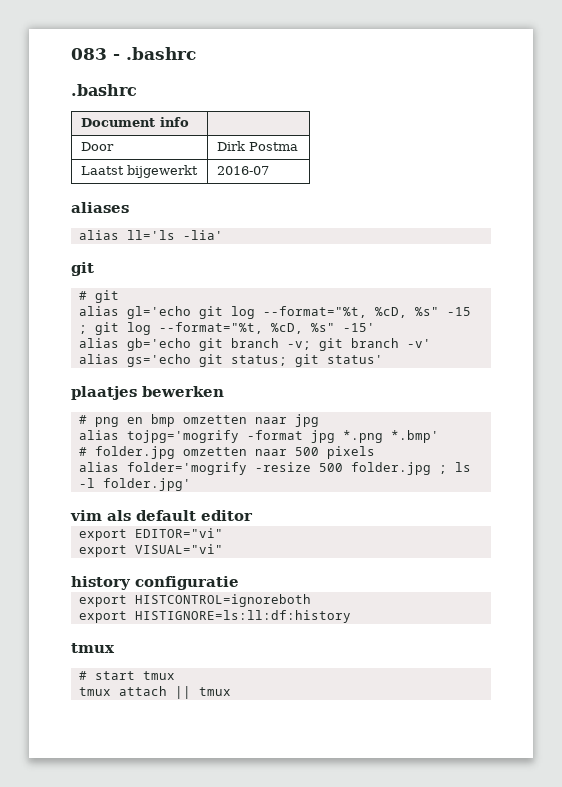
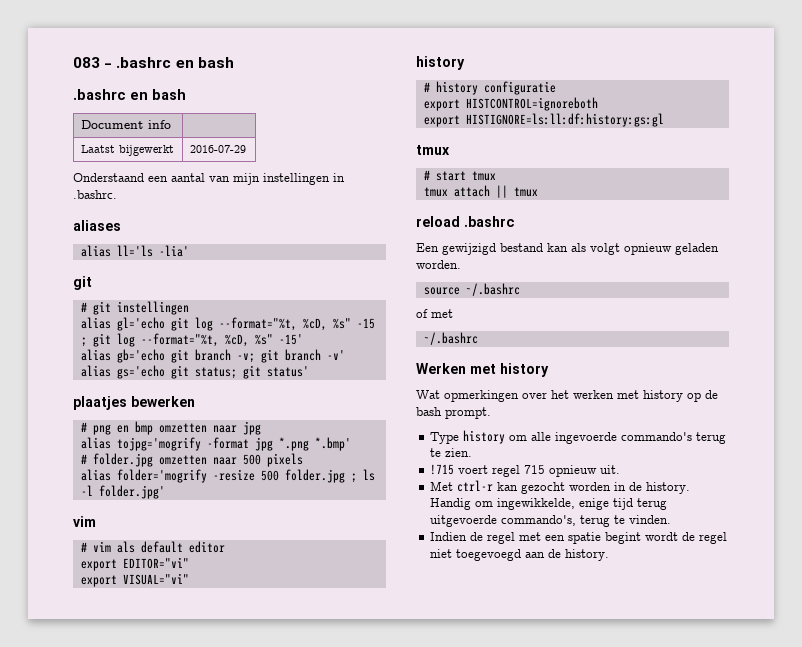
- 083 - .bashrc
- .bashrc
+ 083 - .bashrc en bash
+ .bashrc en bash
- Door | Dirk Postma
- Laatst bijgewerkt | 2016-07
+ Laatst bijgewerkt | 2016-07-29
+ Onderstaand een aantal van mijn instellingen in .bashrc.
- # git
+ # git instellingen
  alias folder='mogrify -resize 500 folder.jpg ; ls -l folder.jpg'
- vim als default editor
+ vim
+ # vim als default editor
  export VISUAL="vi"
- history configuratie
+ history
+ # history configuratie
- export HISTIGNORE=ls:ll:df:history
+ export HISTIGNORE=ls:ll:df:history:gs:gl
+ reload .bashrc
+ Een gewijzigd bestand kan als volgt opnieuw geladen worden.
+ source ~/.bashrc
+ of met
+ ~/.bashrc
+ Werken met history
+ Wat opmerkingen over het werken met history op de bash prompt.
+ Type history om alle ingevoerde commando's terug te zien.
+ !715 voert regel 715 opnieuw uit.
+ Met ctrl-r kan gezocht worden in de history. Handig om ingewikkelde, enige tijd terug uitgevoerde commando's, terug te vinden.
+ Indien de regel met een spatie begint wordt de regel niet toegevoegd aan de history.

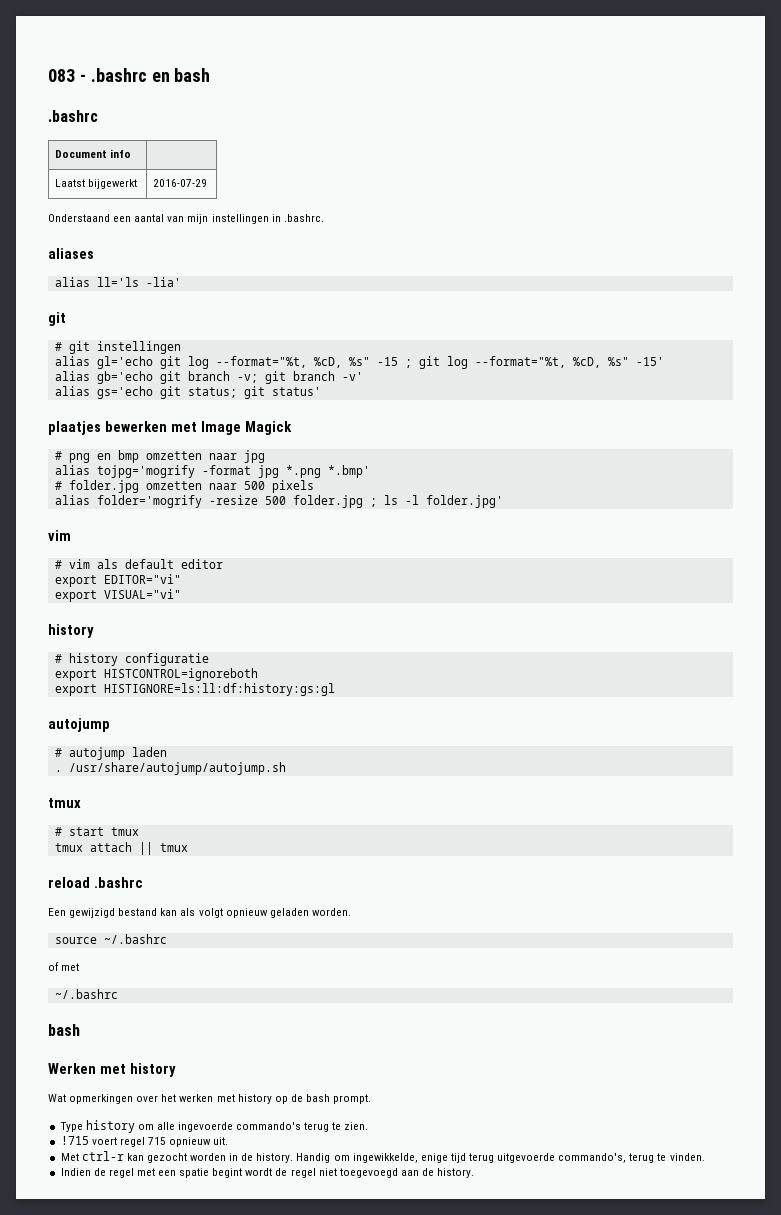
  083 - .bashrc en bash
- .bashrc en bash
+ .bashrc
- plaatjes bewerken
+ plaatjes bewerken met Image Magick
  export HISTIGNORE=ls:ll:df:history:gs:gl
+ autojump
+ # autojump laden
+ . /usr/share/autojump/autojump.sh
  of met
  ~/.bashrc
+ bash

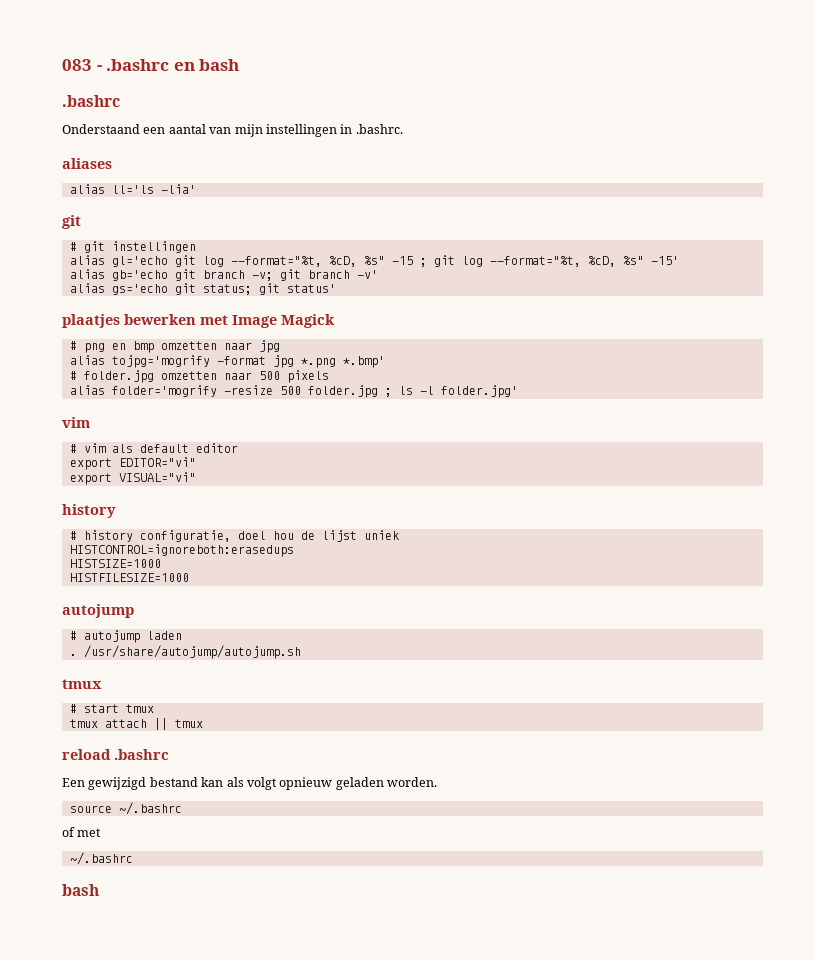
- Document info |
- Laatst bijgewerkt | 2016-07-29
- # history configuratie
- export HISTCONTROL=ignoreboth
- export HISTIGNORE=ls:ll:df:history:gs:gl
+ # history configuratie, doel hou de lijst uniek
+ HISTCONTROL=ignoreboth:erasedups
+ HISTSIZE=1000
+ HISTFILESIZE=1000
- Werken met history
- Wat opmerkingen over het werken met history op de bash prompt.
- Type history om alle ingevoerde commando's terug te zien.
- !715 voert regel 715 opnieuw uit.
- Met ctrl-r kan gezocht worden in de history. Handig om ingewikkelde, enige tijd terug uitgevoerde commando's, terug te vinden.
- Indien de regel met een spatie begint wordt de regel niet toegevoegd aan de history.

